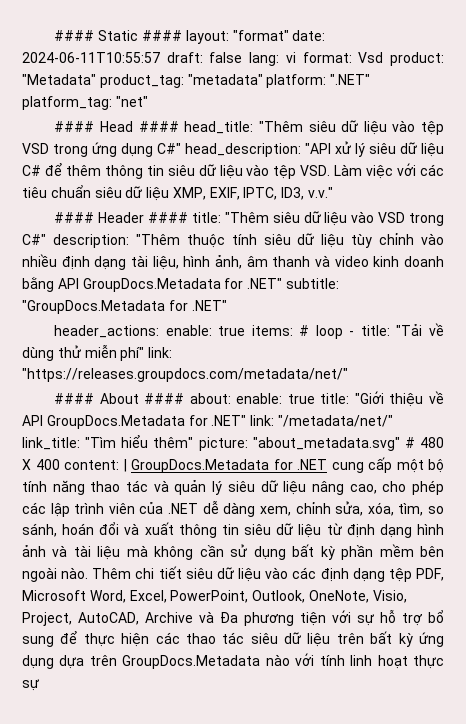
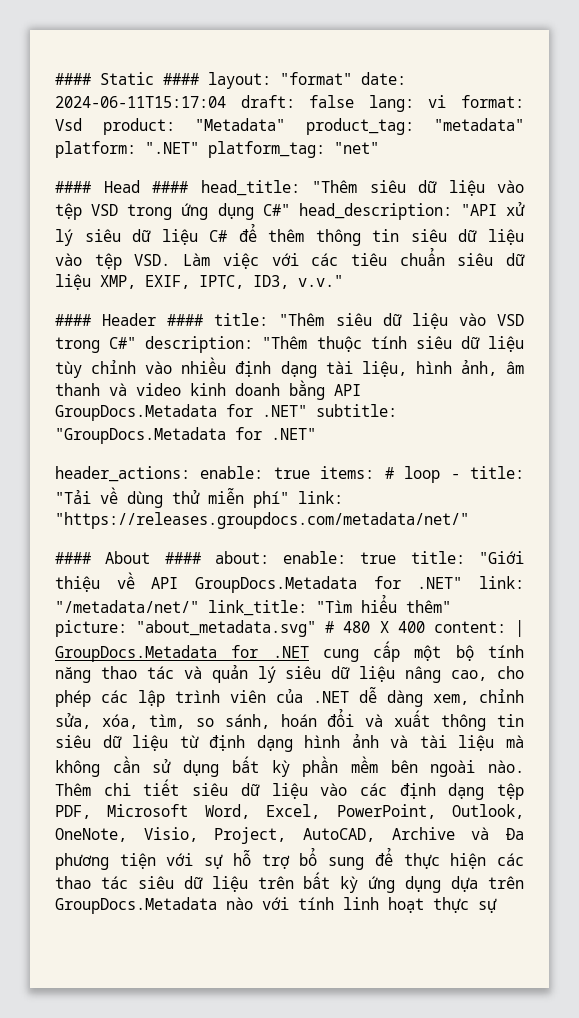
- #### Static #### layout: "format" date: 2024-06-11T10:55:57 draft: false lang: vi format: Vsd product: "Metadata" product_tag: "metadata" platform: ".NET" platform_tag: "net"
+ #### Static #### layout: "format" date: 2024-06-11T15:17:04 draft: false lang: vi format: Vsd product: "Metadata" product_tag: "metadata" platform: ".NET" platform_tag: "net"

